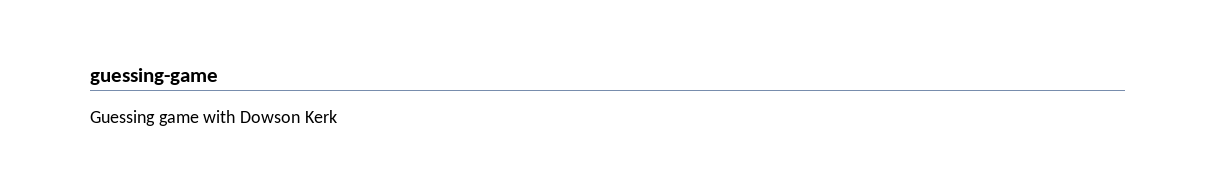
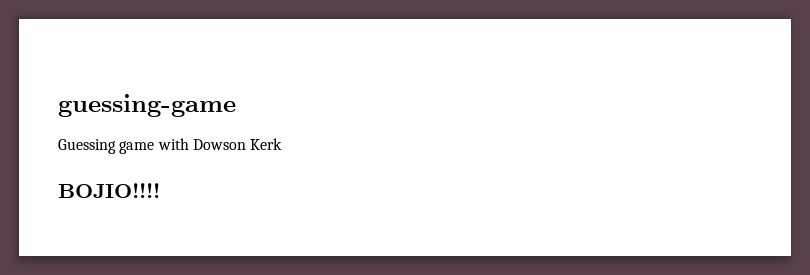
+ BOJIO!!!!

